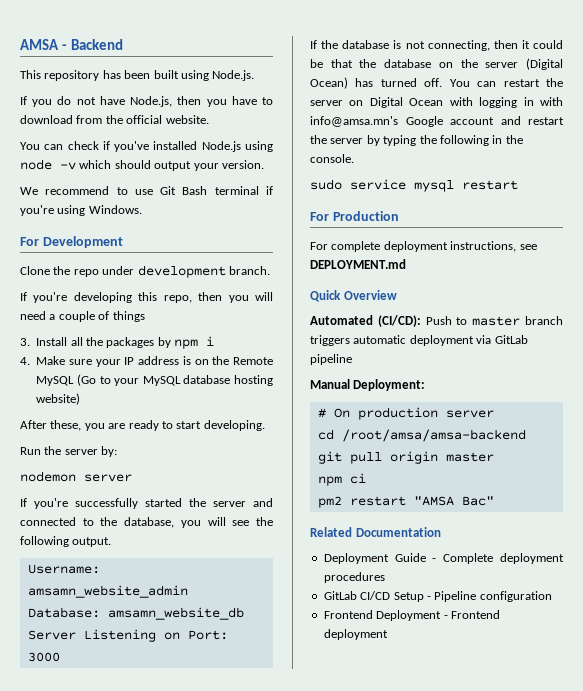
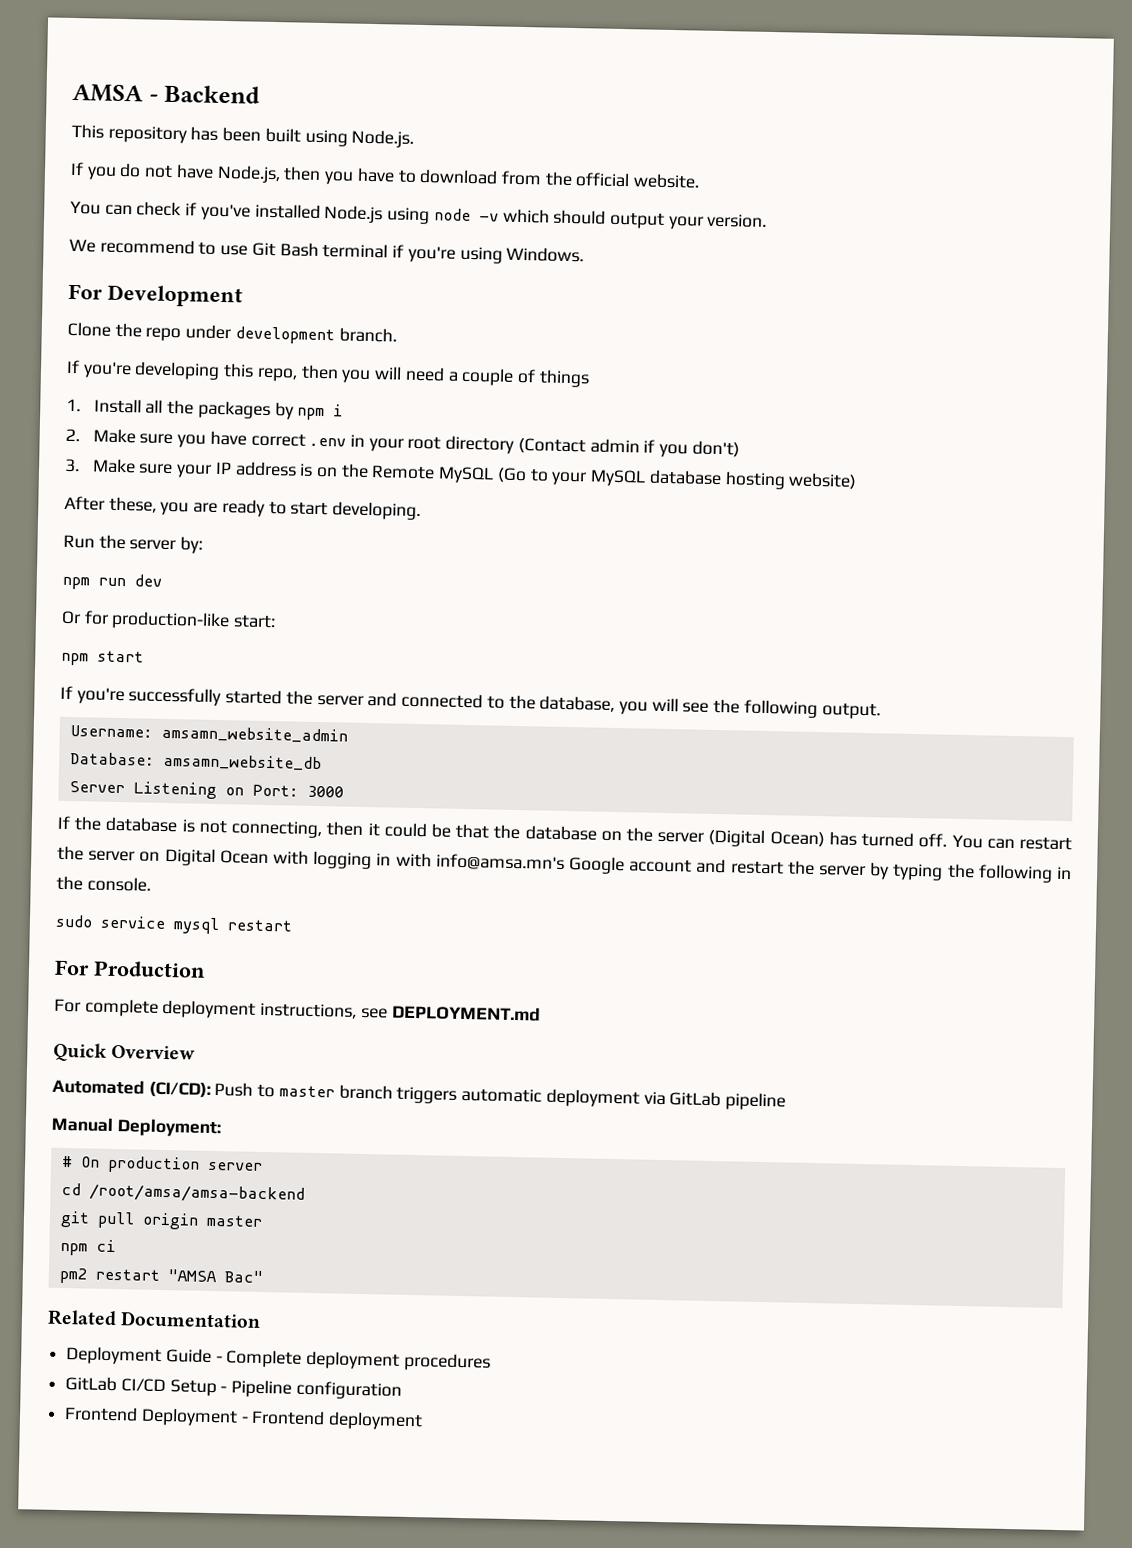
- 3. Install all the packages by npm i
+ 1. Install all the packages by npm i
- 4. Make sure your IP address is on the Remote MySQL (Go to your MySQL database hosting website)
+ 2. Make sure you have correct .env in your root directory (Contact admin if you don't)
+ 3. Make sure your IP address is on the Remote MySQL (Go to your MySQL database hosting website)
- nodemon server
+ npm run dev
+ Or for production-like start:
+ npm start

